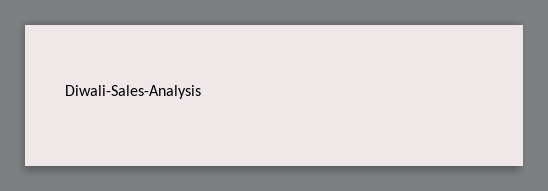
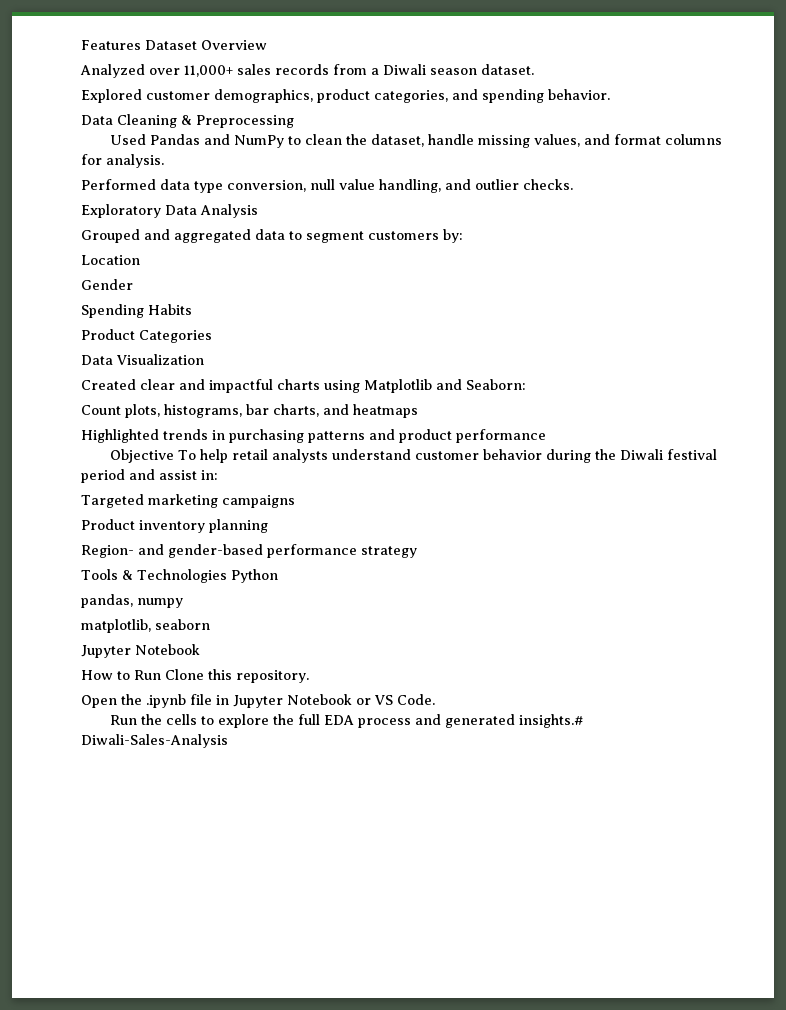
- Diwali-Sales-Analysis
+ Features Dataset Overview
+ Analyzed over 11,000+ sales records from a Diwali season dataset.
+ Explored customer demographics, product categories, and spending behavior.
+ Data Cleaning & Preprocessing
+ Used Pandas and NumPy to clean the dataset, handle missing values, and format columns for analysis.
+ Performed data type conversion, null value handling, and outlier checks.
+ Exploratory Data Analysis
+ Grouped and aggregated data to segment customers by:
+ Location
+ Gender
+ Spending Habits
+ Product Categories
+ Data Visualization
+ Created clear and impactful charts using Matplotlib and Seaborn:
+ Count plots, histograms, bar charts, and heatmaps
+ Highlighted trends in purchasing patterns and product performance
+ Objective To help retail analysts understand customer behavior during the Diwali festival period and assist in:
+ Targeted marketing campaigns
+ Product inventory planning
+ Region- and gender-based performance strategy
+ Tools & Technologies Python
+ pandas, numpy
+ matplotlib, seaborn
+ Jupyter Notebook
+ How to Run Clone this repository.
+ Open the .ipynb file in Jupyter Notebook or VS Code.
+ Run the cells to explore the full EDA process and generated insights.# Diwali-Sales-Analysis

